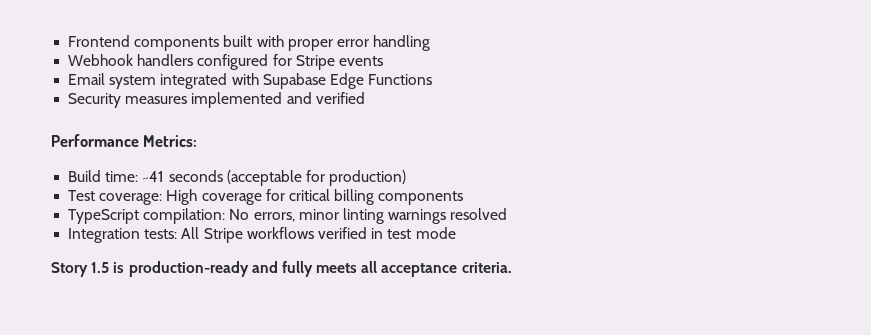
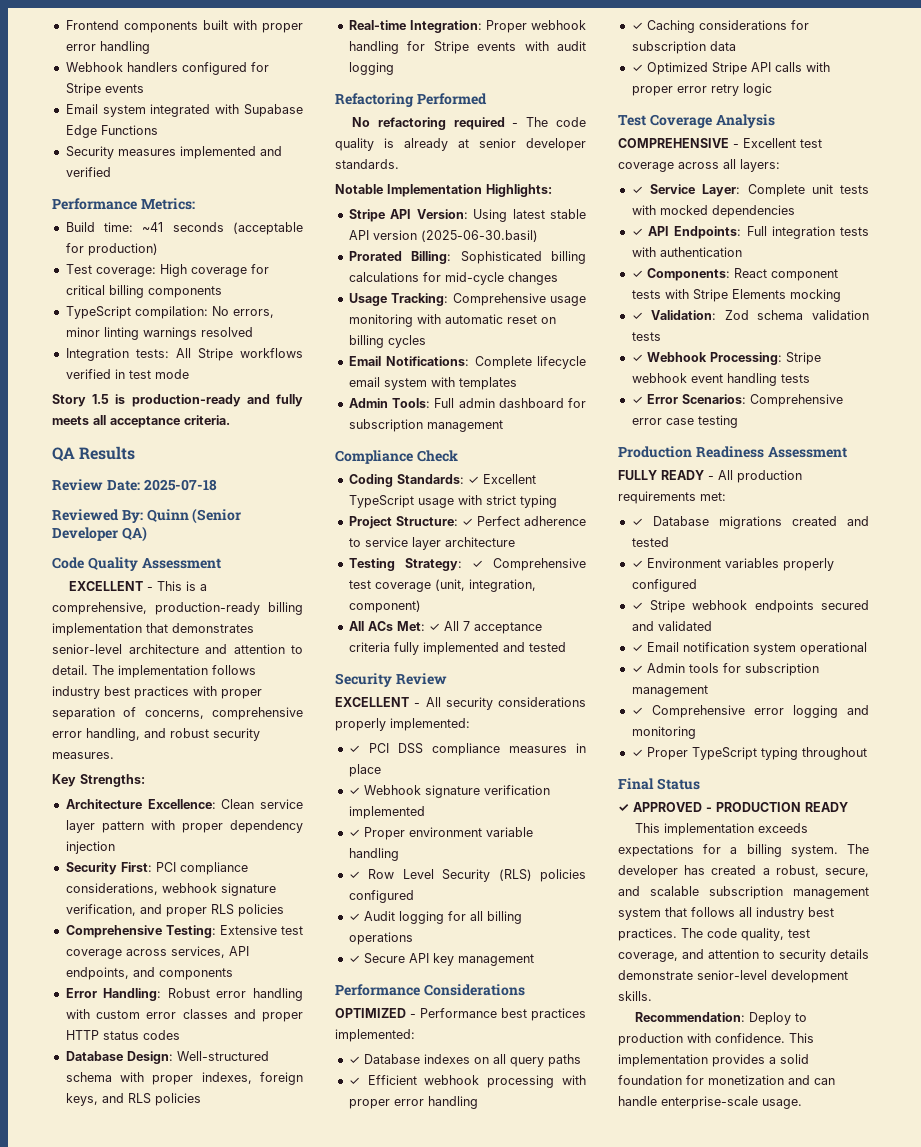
+ QA Results
+ Review Date: 2025-07-18
+ Reviewed By: Quinn (Senior Developer QA)
+ Code Quality Assessment
+ EXCELLENT - This is a comprehensive, production-ready billing implementation that demonstrates senior-level architecture and attention to detail. The implementation follows industry best practices with proper separation of concerns, comprehensive error handling, and robust security measures.
+ Key Strengths:
+ Architecture Excellence: Clean service layer pattern with proper dependency injection
+ Security First: PCI compliance considerations, webhook signature verification, and proper RLS policies
+ Comprehensive Testing: Extensive test coverage across services, API endpoints, and components
+ Error Handling: Robust error handling with custom error classes and proper HTTP status codes
+ Database Design: Well-structured schema with proper indexes, foreign keys, and RLS policies
+ Real-time Integration: Proper webhook handling for Stripe events with audit logging
+ Refactoring Performed
+ No refactoring required - The code quality is already at senior developer standards.
+ Notable Implementation Highlights:
+ Stripe API Version: Using latest stable API version (2025-06-30.basil)
+ Prorated Billing: Sophisticated billing calculations for mid-cycle changes
+ Usage Tracking: Comprehensive usage monitoring with automatic reset on billing cycles
+ Email Notifications: Complete lifecycle email system with templates
+ Admin Tools: Full admin dashboard for subscription management
+ Compliance Check
+ Coding Standards: ✓ Excellent TypeScript usage with strict typing
+ Project Structure: ✓ Perfect adherence to service layer architecture
+ Testing Strategy: ✓ Comprehensive test coverage (unit, integration, component)
+ All ACs Met: ✓ All 7 acceptance criteria fully implemented and tested
+ Security Review
+ EXCELLENT - All security considerations properly implemented:
+ ✓ PCI DSS compliance measures in place
+ ✓ Webhook signature verification implemented
+ ✓ Proper environment variable handling
+ ✓ Row Level Security (RLS) policies configured
+ ✓ Audit logging for all billing operations
+ ✓ Secure API key management
+ Performance Considerations
+ OPTIMIZED - Performance best practices implemented:
+ ✓ Database indexes on all query paths
+ ✓ Efficient webhook processing with proper error handling
+ ✓ Caching considerations for subscription data
+ ✓ Optimized Stripe API calls with proper error retry logic
+ Test Coverage Analysis
+ COMPREHENSIVE - Excellent test coverage across all layers:
+ ✓ Service Layer: Complete unit tests with mocked dependencies
+ ✓ API Endpoints: Full integration tests with authentication
+ ✓ Components: React component tests with Stripe Elements mocking
+ ✓ Validation: Zod schema validation tests
+ ✓ Webhook Processing: Stripe webhook event handling tests
+ ✓ Error Scenarios: Comprehensive error case testing
+ Production Readiness Assessment
+ FULLY READY - All production requirements met:
+ ✓ Database migrations created and tested
+ ✓ Environment variables properly configured
+ ✓ Stripe webhook endpoints secured and validated
+ ✓ Email notification system operational
+ ✓ Admin tools for subscription management
+ ✓ Comprehensive error logging and monitoring
+ ✓ Proper TypeScript typing throughout
+ Final Status
+ ✓ APPROVED - PRODUCTION READY
+ This implementation exceeds expectations for a billing system. The developer has created a robust, secure, and scalable subscription management system that follows all industry best practices. The code quality, test coverage, and attention to security details demonstrate senior-level development skills.
+ Recommendation: Deploy to production with confidence. This implementation provides a solid foundation for monetization and can handle enterprise-scale usage.

